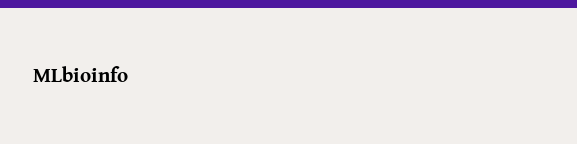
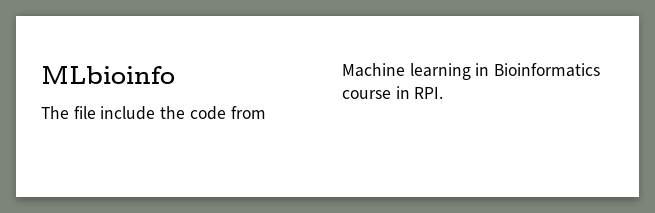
+ The file include the code from Machine learning in Bioinformatics course in RPI.

